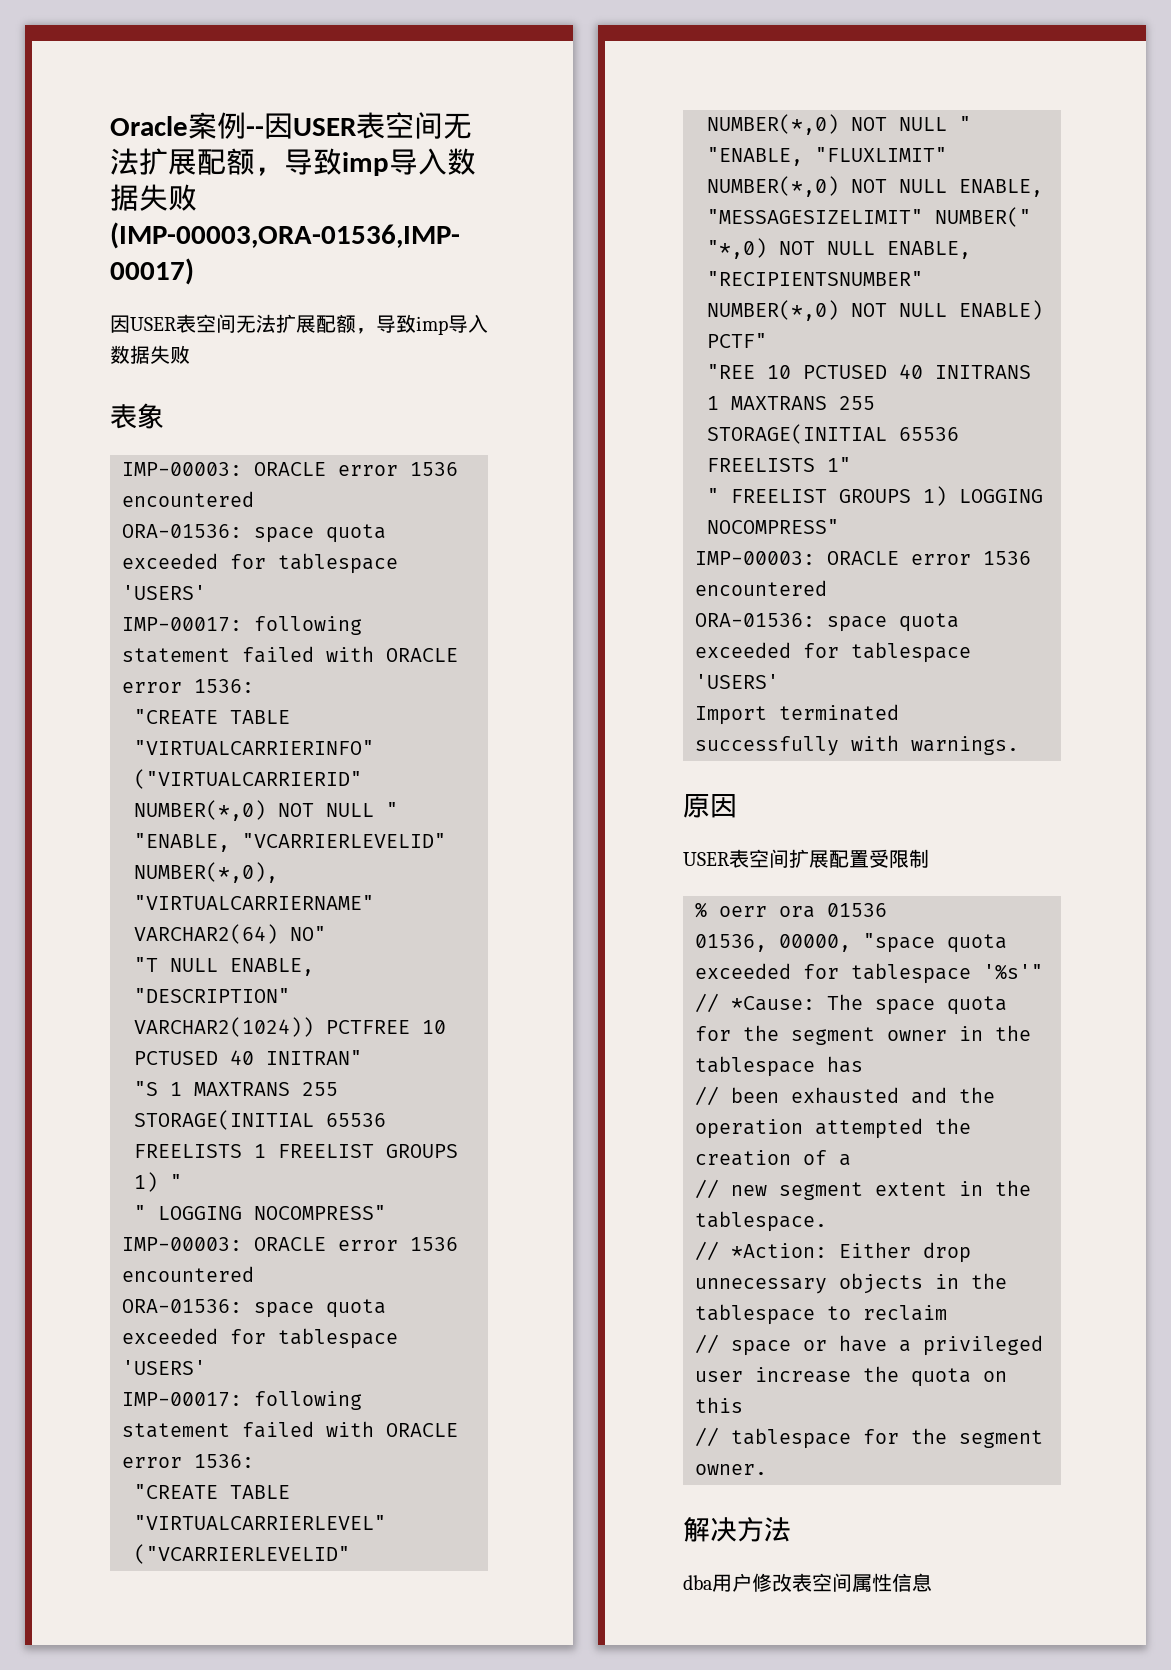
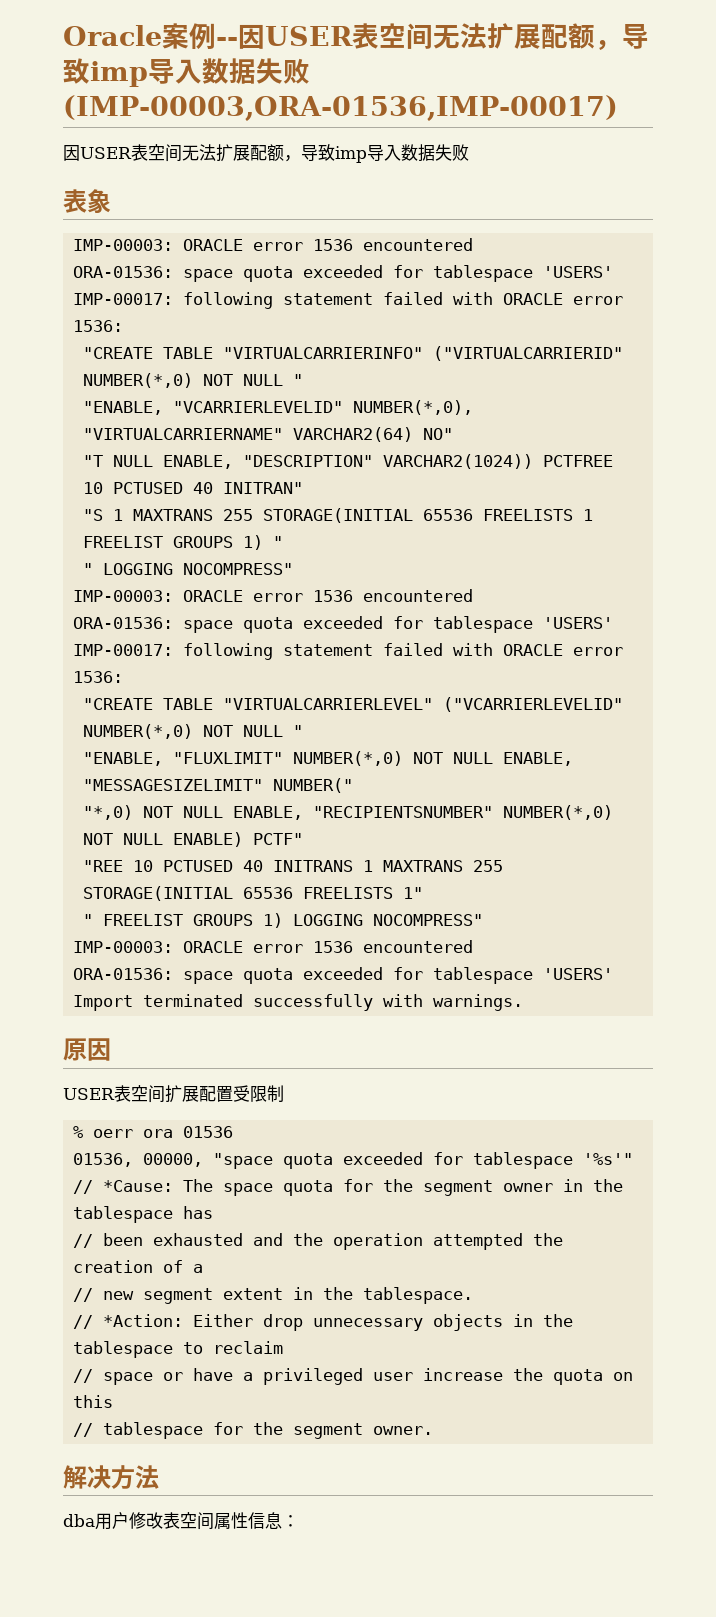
- dba用户修改表空间属性信息
+ dba用户修改表空间属性信息：

